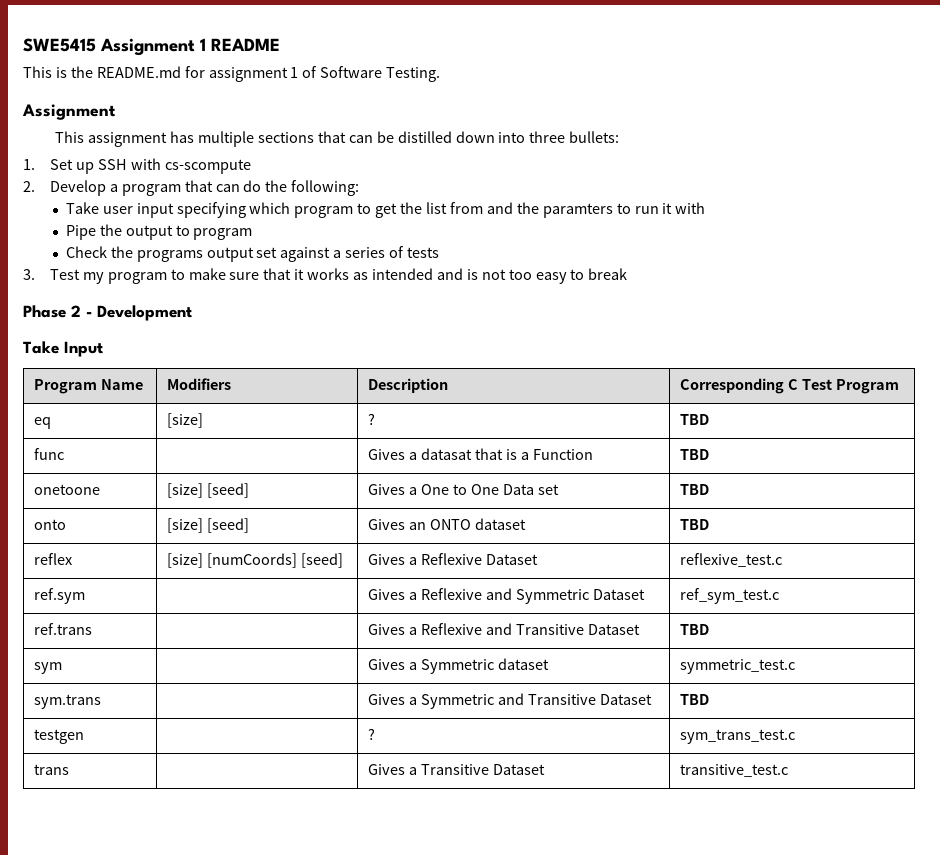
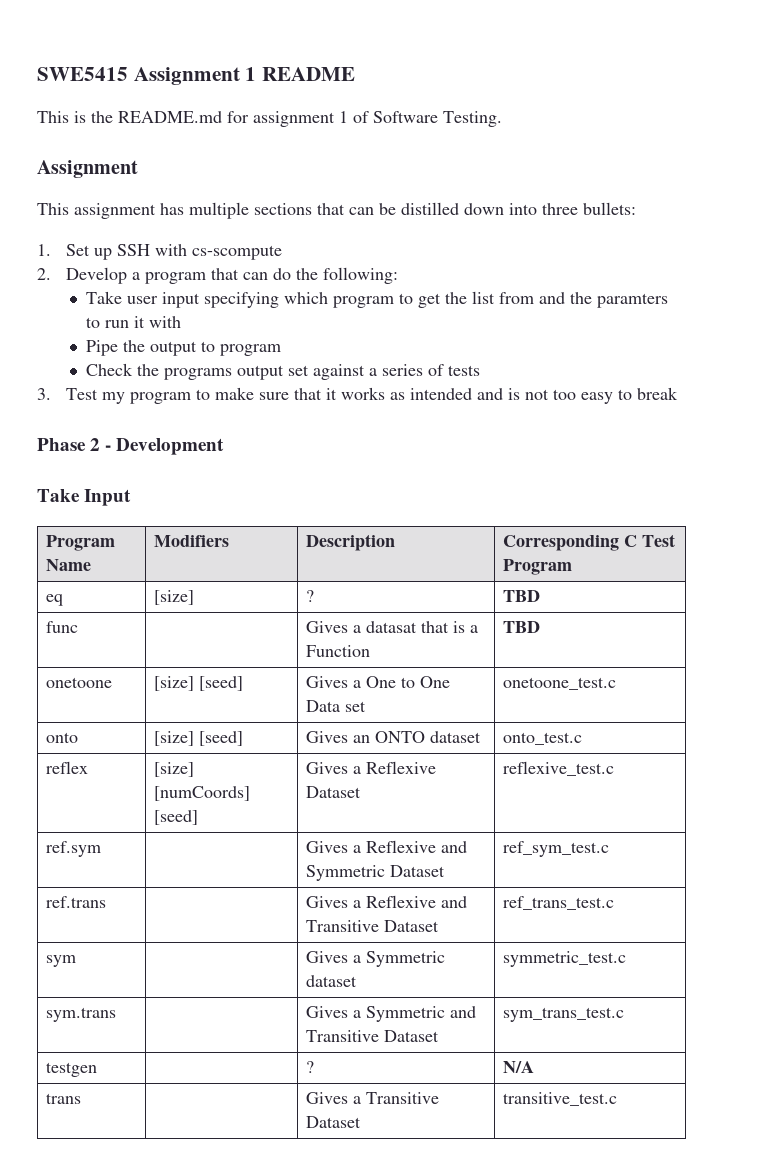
- onetoone | [size] [seed] | Gives a One to One Data set | TBD
+ onetoone | [size] [seed] | Gives a One to One Data set | onetoone_test.c
- onto | [size] [seed] | Gives an ONTO dataset | TBD
+ onto | [size] [seed] | Gives an ONTO dataset | onto_test.c
- ref.trans | | Gives a Reflexive and Transitive Dataset | TBD
+ ref.trans | | Gives a Reflexive and Transitive Dataset | ref_trans_test.c
- sym.trans | | Gives a Symmetric and Transitive Dataset | TBD
+ sym.trans | | Gives a Symmetric and Transitive Dataset | sym_trans_test.c
- testgen | | ? | sym_trans_test.c
+ testgen | | ? | N/A

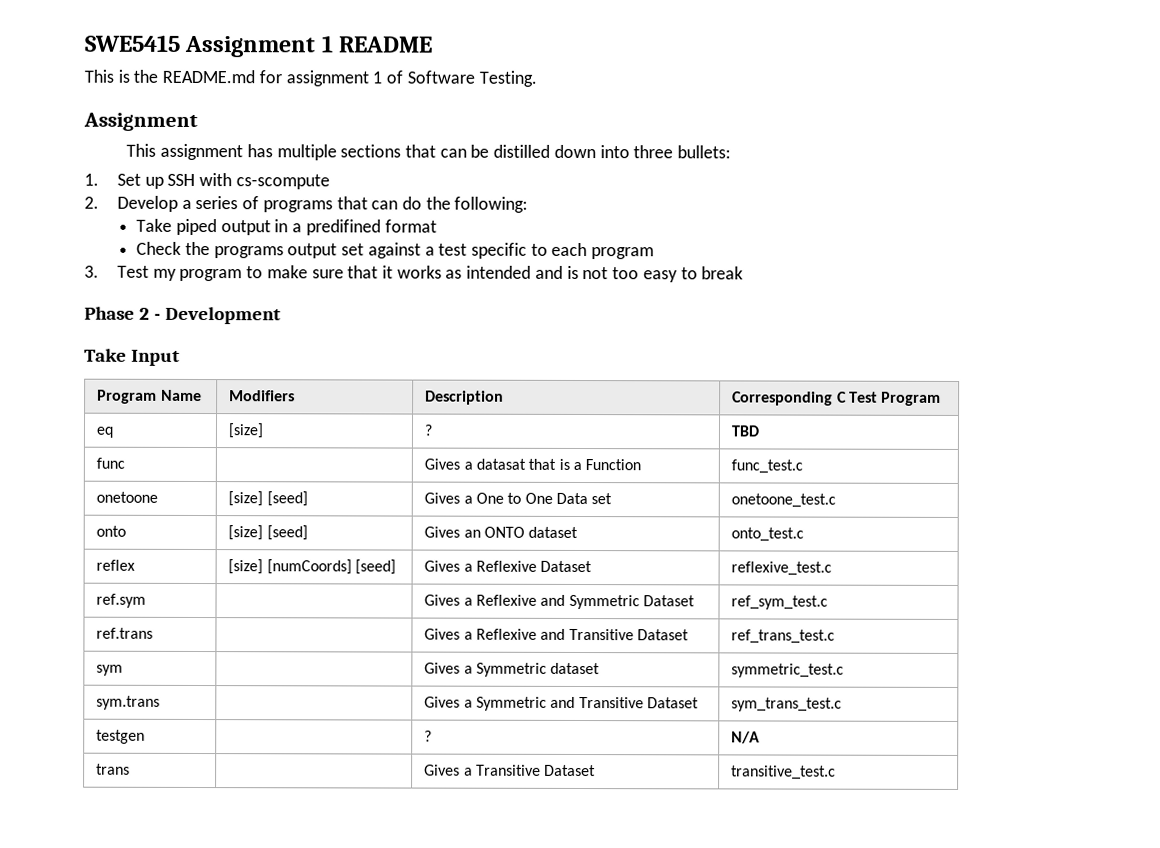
- 2. Develop a program that can do the following:
+ 2. Develop a series of programs that can do the following:
- Take user input specifying which program to get the list from and the paramters to run it with
- Pipe the output to program
+ Take piped output in a predifined format
- Check the programs output set against a series of tests
+ Check the programs output set against a test specific to each program
- func | | Gives a datasat that is a Function | TBD
+ func | | Gives a datasat that is a Function | func_test.c

